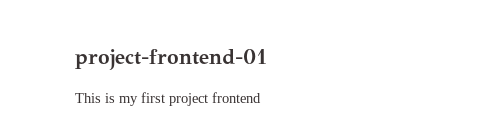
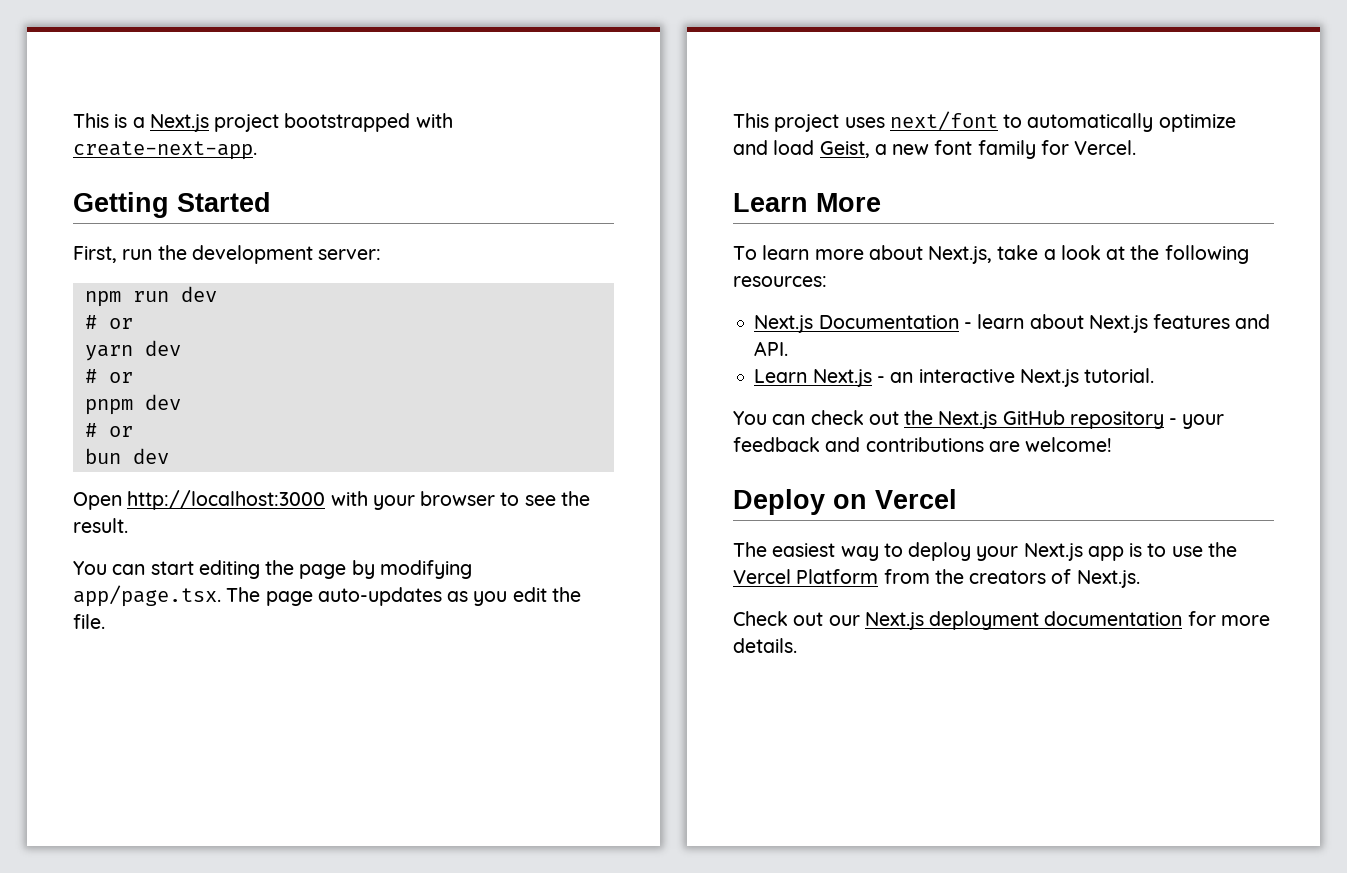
- project-frontend-01
- This is my first project frontend
+ This is a Next.js project bootstrapped with create-next-app.
+ Getting Started
+ First, run the development server:
+ npm run dev
+ # or
+ yarn dev
+ # or
+ pnpm dev
+ # or
+ bun dev
+ Open http://localhost:3000 with your browser to see the result.
+ You can start editing the page by modifying app/page.tsx. The page auto-updates as you edit the file.
+ This project uses next/font to automatically optimize and load Geist, a new font family for Vercel.
+ Learn More
+ To learn more about Next.js, take a look at the following resources:
+ Next.js Documentation - learn about Next.js features and API.
+ Learn Next.js - an interactive Next.js tutorial.
+ You can check out the Next.js GitHub repository - your feedback and contributions are welcome!
+ Deploy on Vercel
+ The easiest way to deploy your Next.js app is to use the Vercel Platform from the creators of Next.js.
+ Check out our Next.js deployment documentation for more details.

